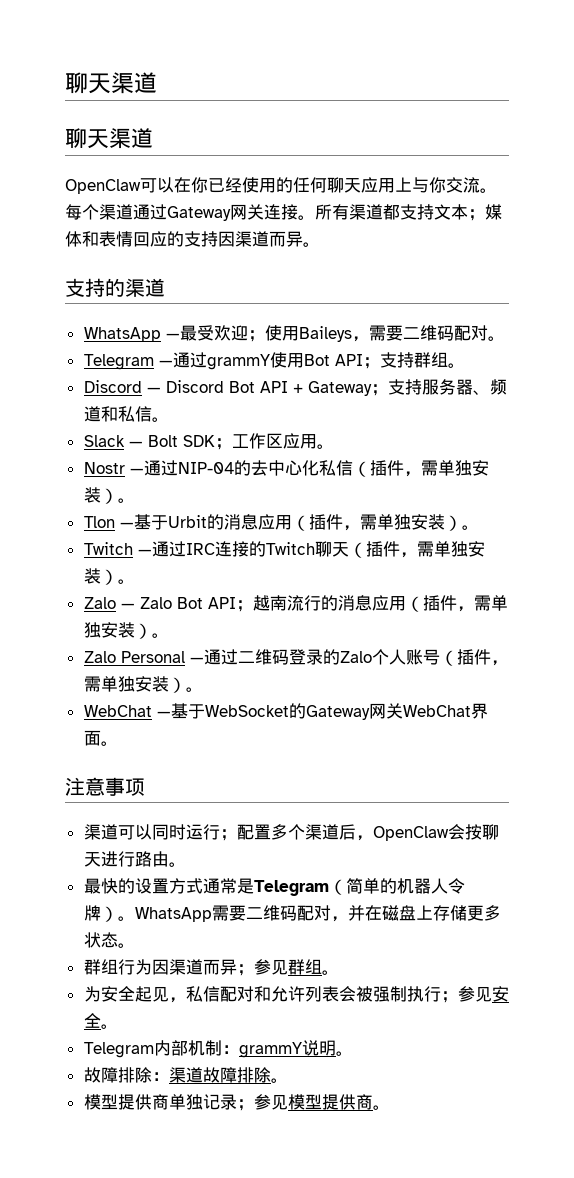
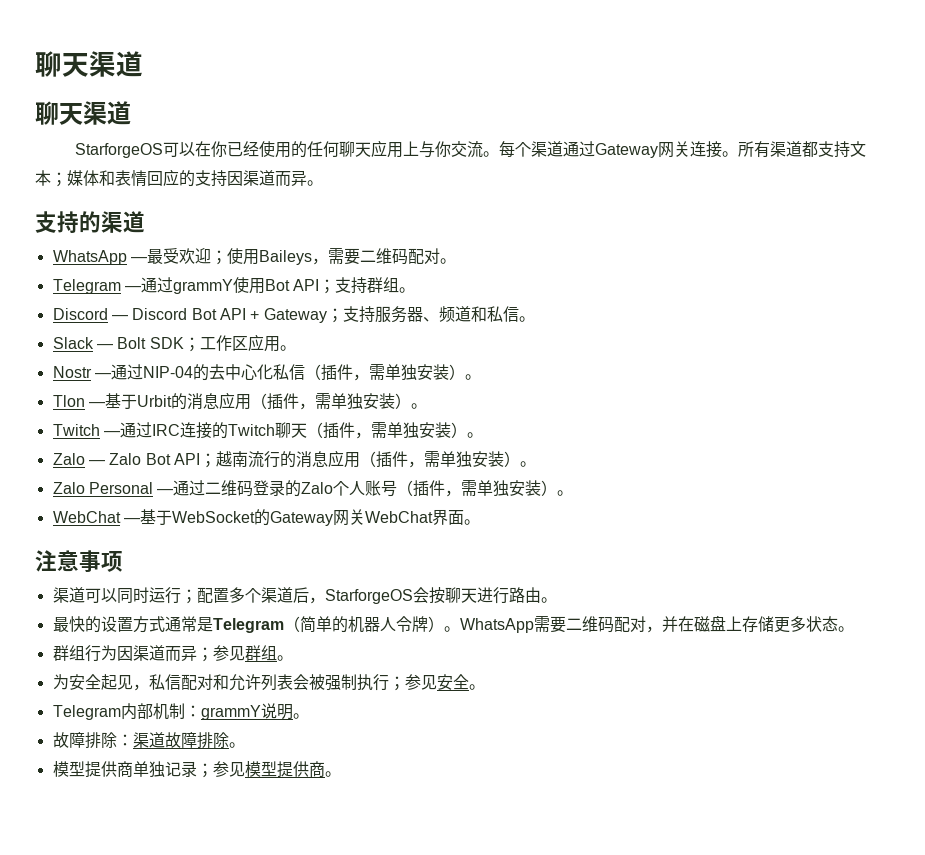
- OpenClaw可以在你已经使用的任何聊天应用上与你交流。
+ StarforgeOS可以在你已经使用的任何聊天应用上与你交流。
- 渠道可以同时运行；配置多个渠道后，OpenClaw会按聊天进行路由。
+ 渠道可以同时运行；配置多个渠道后，StarforgeOS会按聊天进行路由。

